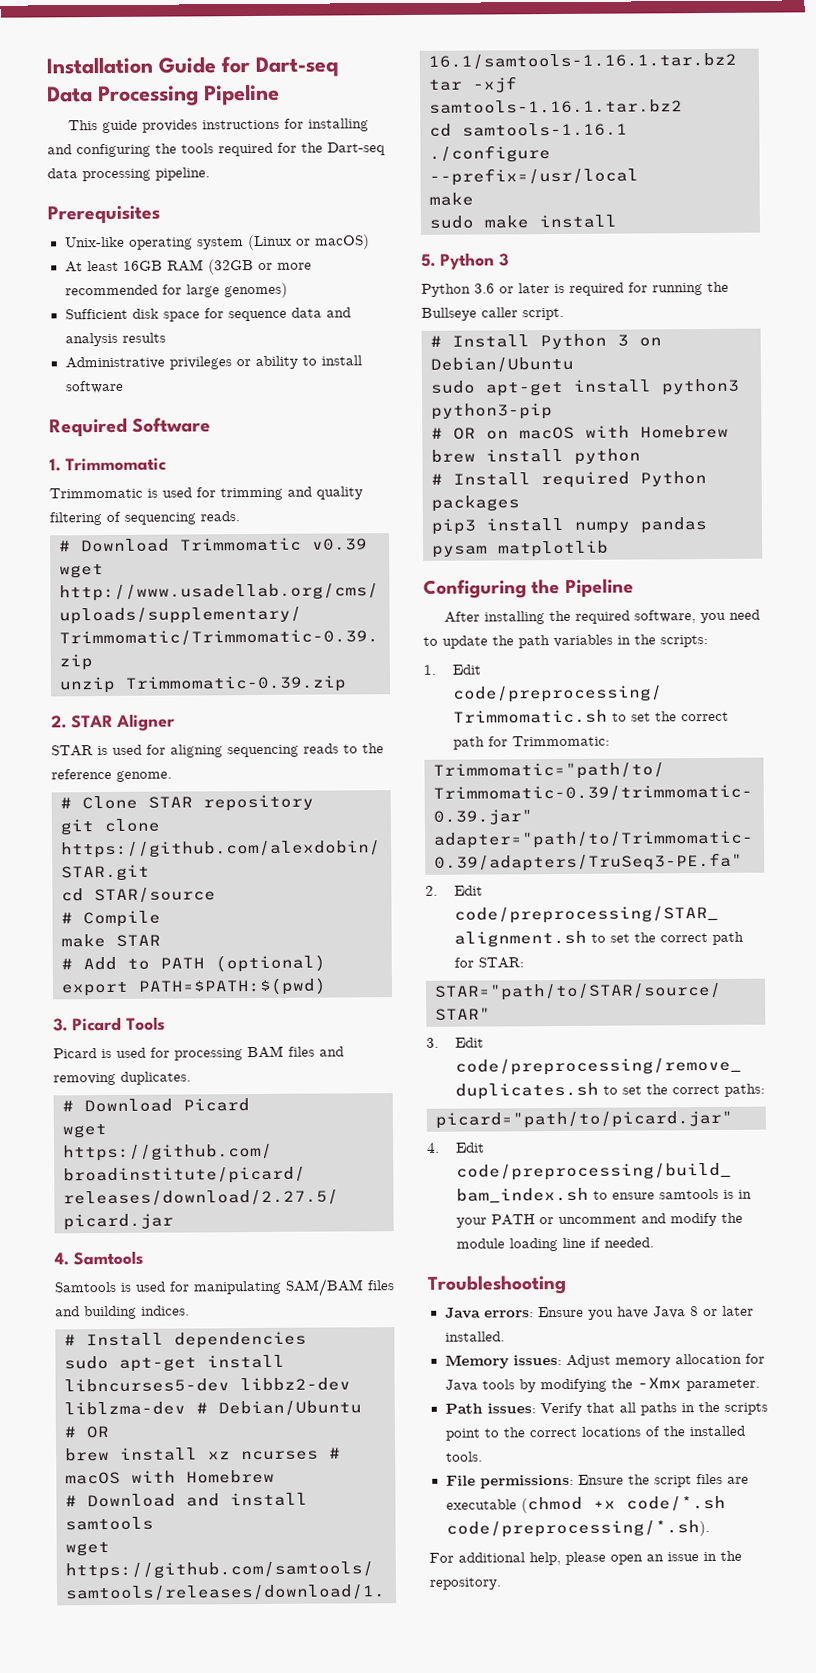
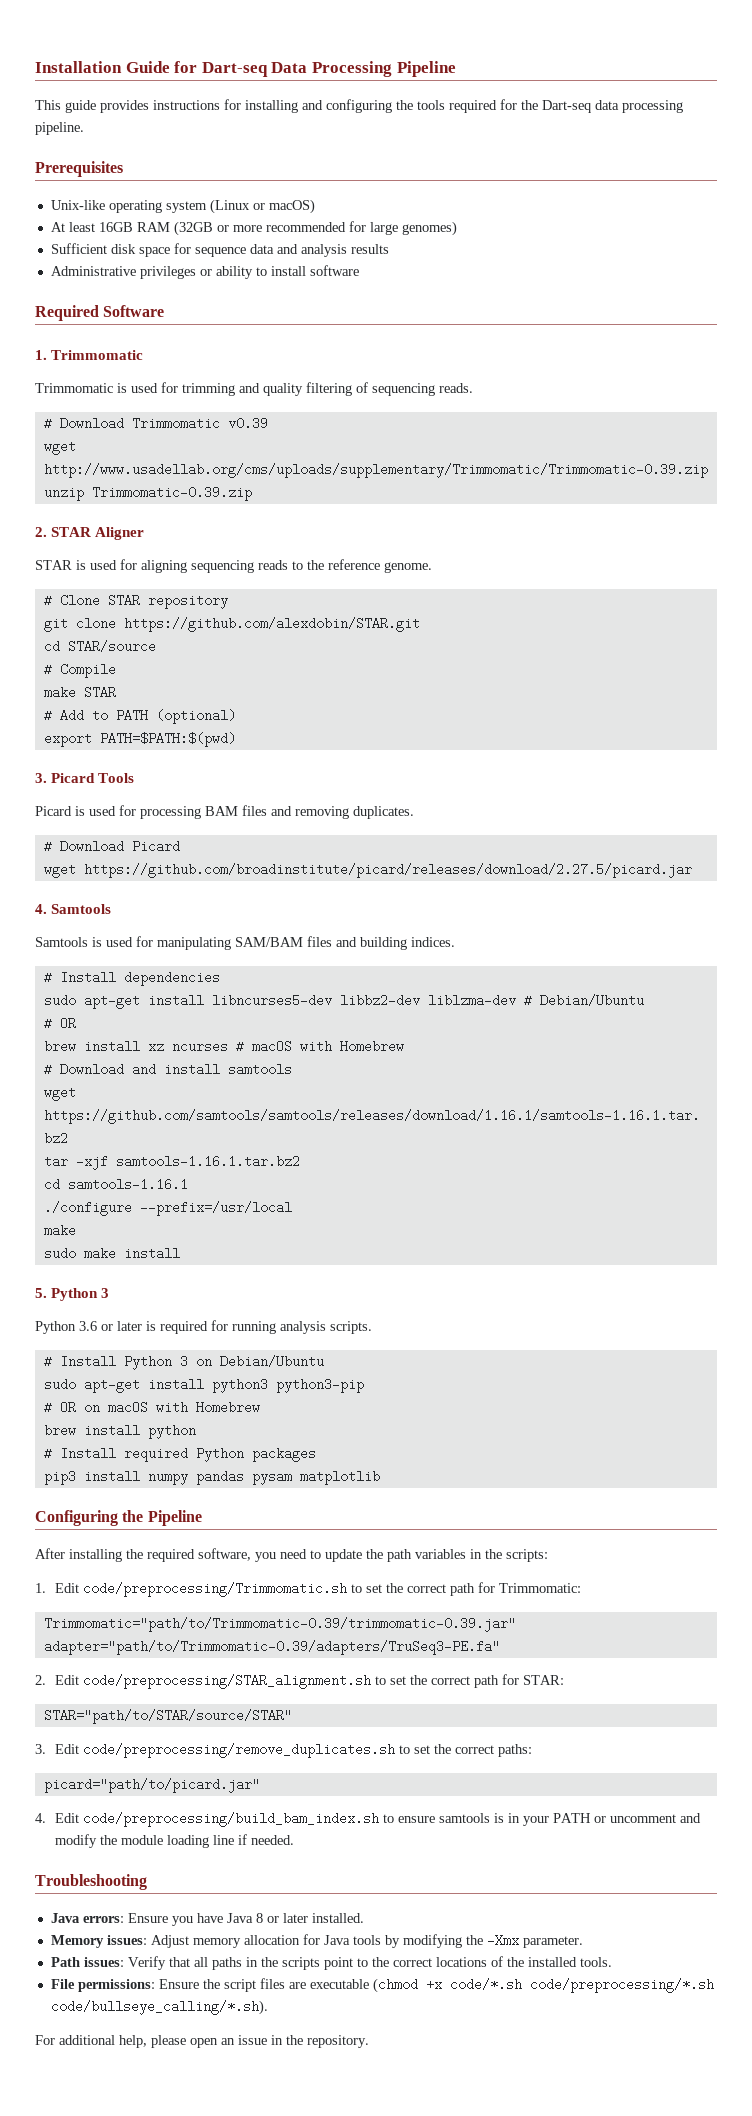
- Python 3.6 or later is required for running the Bullseye caller script.
+ Python 3.6 or later is required for running analysis scripts.
- File permissions: Ensure the script files are executable (chmod +x code/*.sh code/preprocessing/*.sh).
+ File permissions: Ensure the script files are executable (chmod +x code/*.sh code/preprocessing/*.sh code/bullseye_calling/*.sh).

